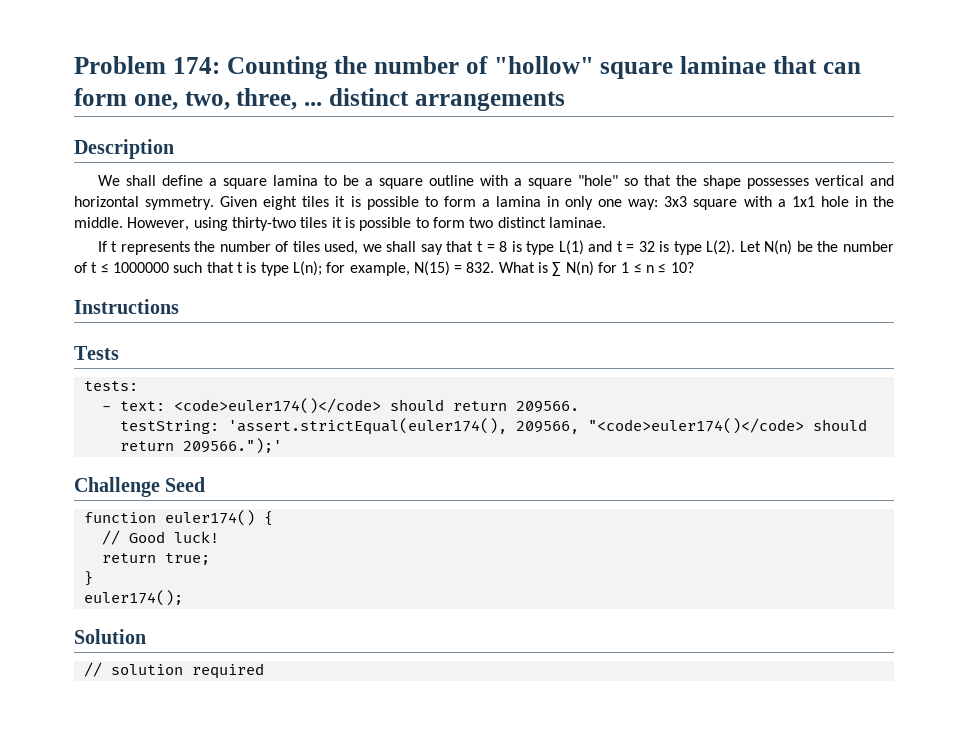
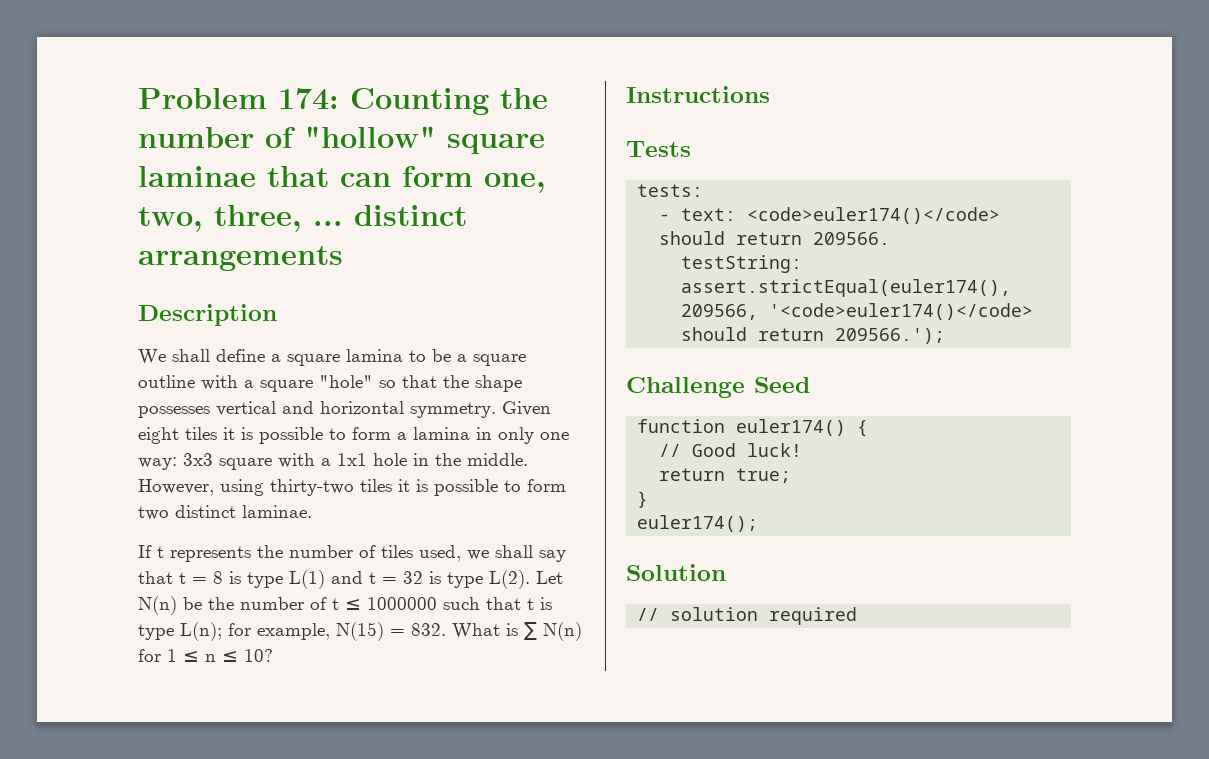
- testString: 'assert.strictEqual(euler174(), 209566, "<code>euler174()</code> should return 209566.");'
+ testString: assert.strictEqual(euler174(), 209566, '<code>euler174()</code> should return 209566.');

